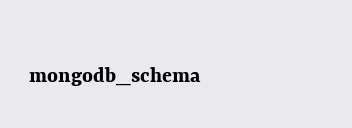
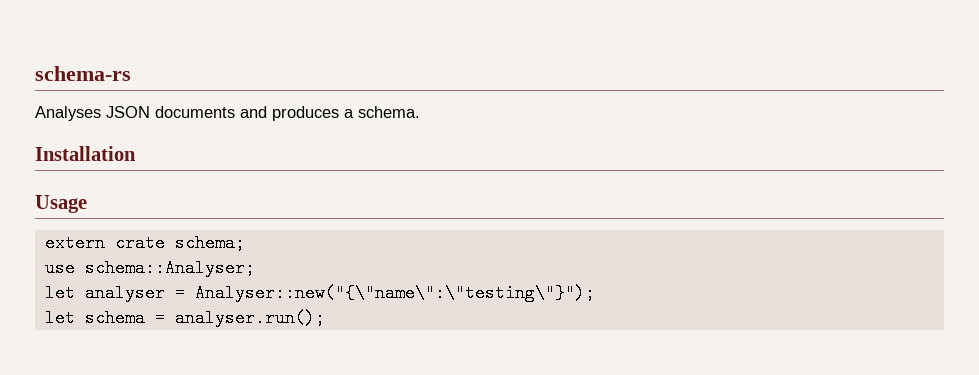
- mongodb_schema
+ schema-rs
+ Analyses JSON documents and produces a schema.
+ Installation
+ Usage
+ extern crate schema;
+ use schema::Analyser;
+ let analyser = Analyser::new("{\"name\":\"testing\"}");
+ let schema = analyser.run();

